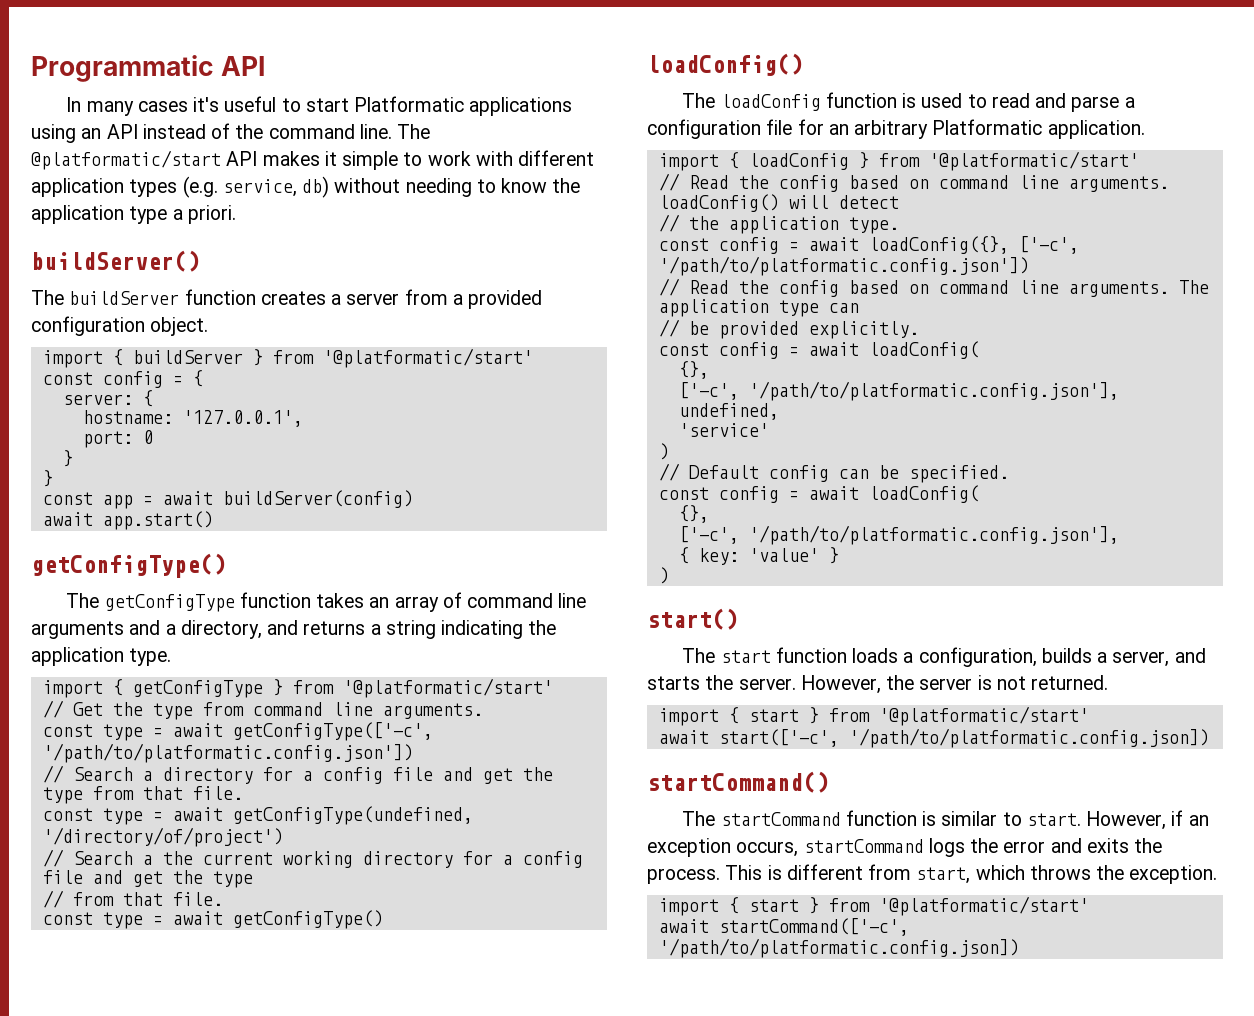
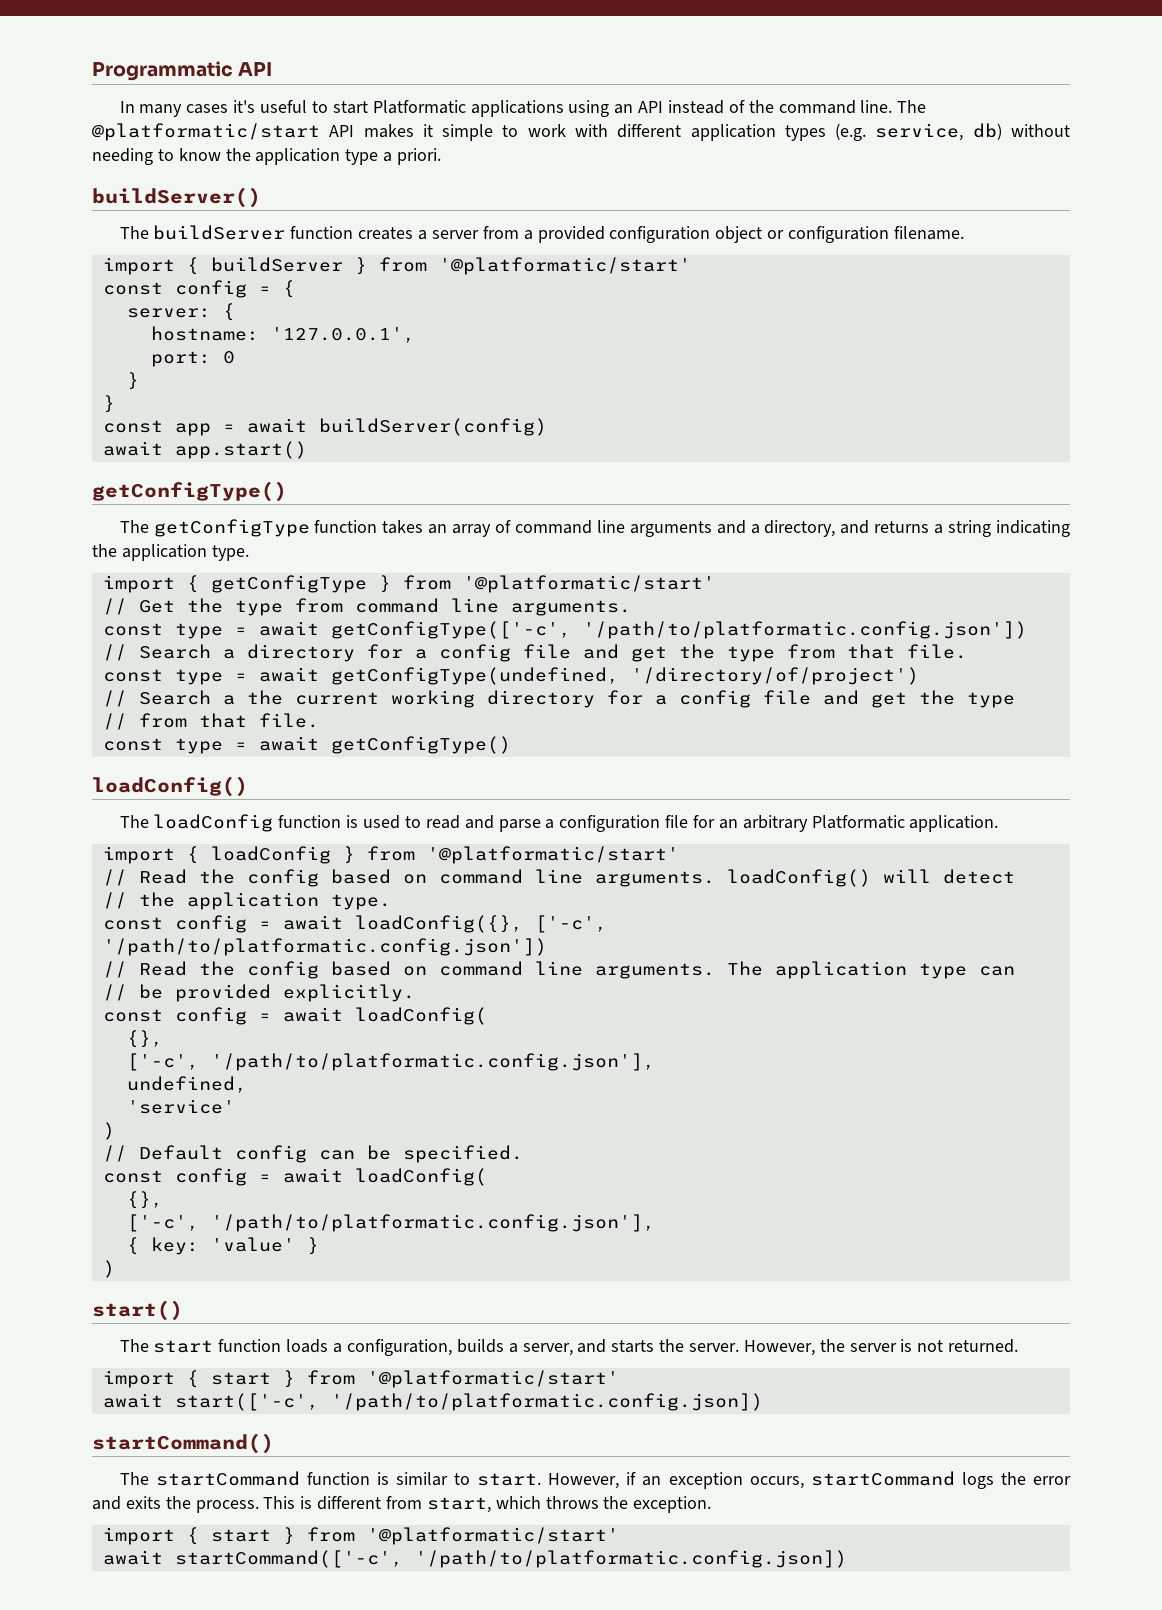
- The buildServer function creates a server from a provided configuration object.
+ The buildServer function creates a server from a provided configuration object or configuration filename.

